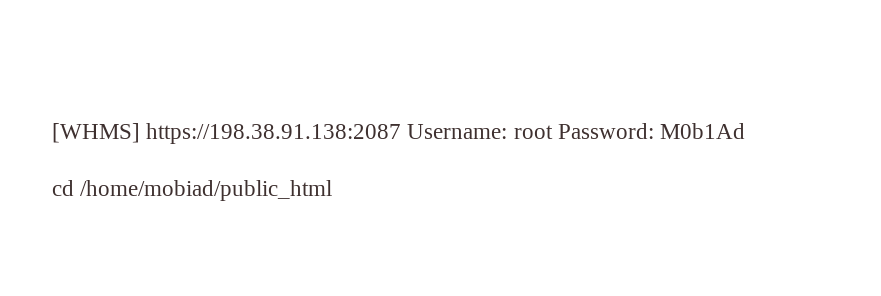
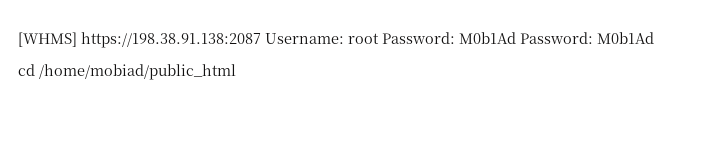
- [WHMS] https://198.38.91.138:2087 Username: root Password: M0b1Ad
+ [WHMS] https://198.38.91.138:2087 Username: root Password: M0b1Ad Password: M0b1Ad

